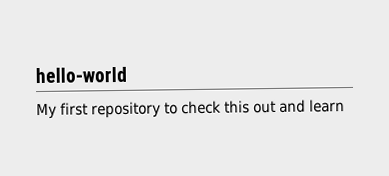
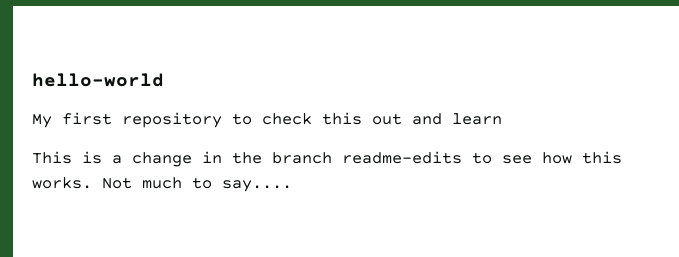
+ This is a change in the branch readme-edits to see how this works. Not much to say....

